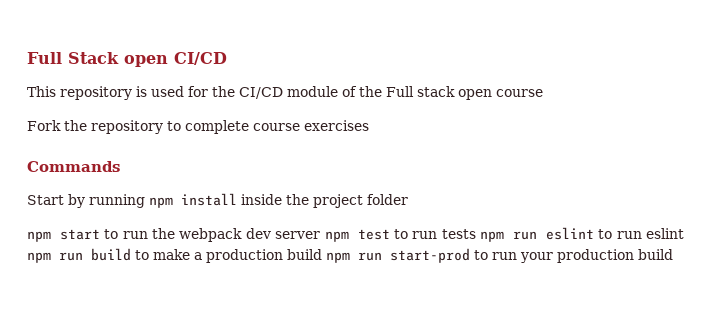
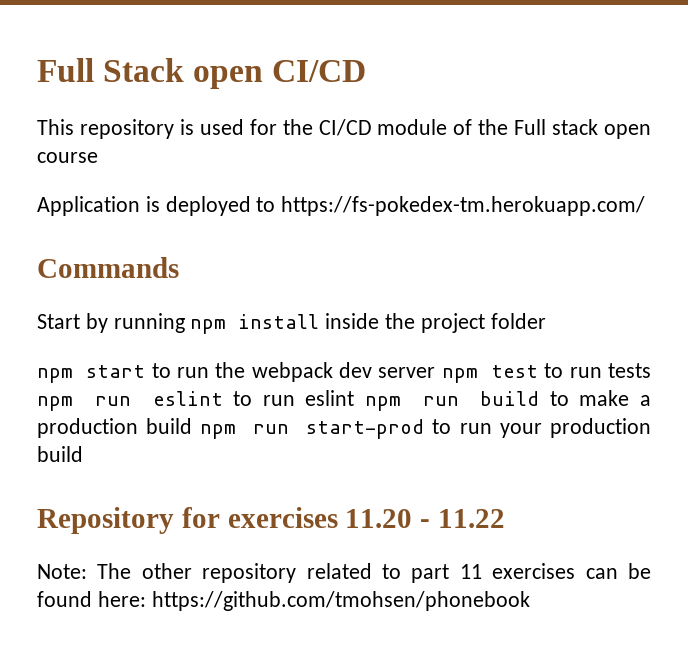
- Fork the repository to complete course exercises
+ Application is deployed to https://fs-pokedex-tm.herokuapp.com/
+ Repository for exercises 11.20 - 11.22
+ Note: The other repository related to part 11 exercises can be found here: https://github.com/tmohsen/phonebook

